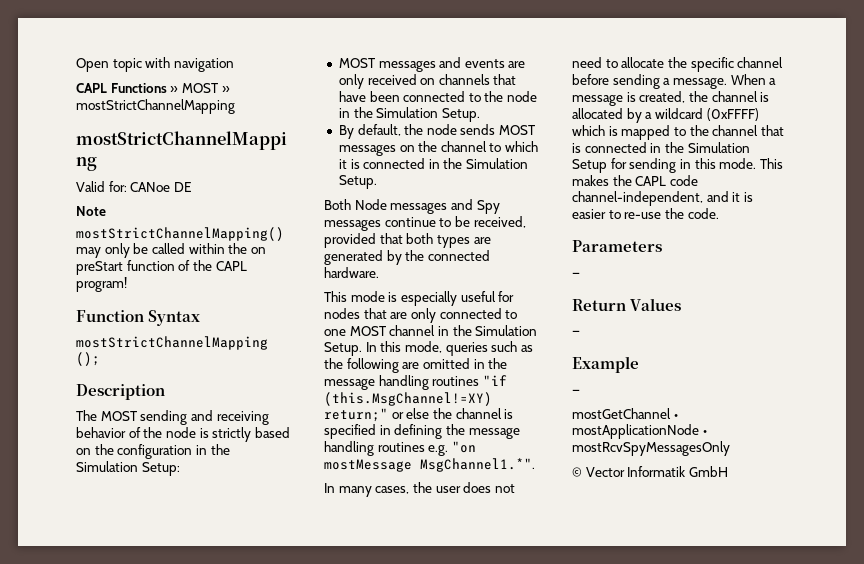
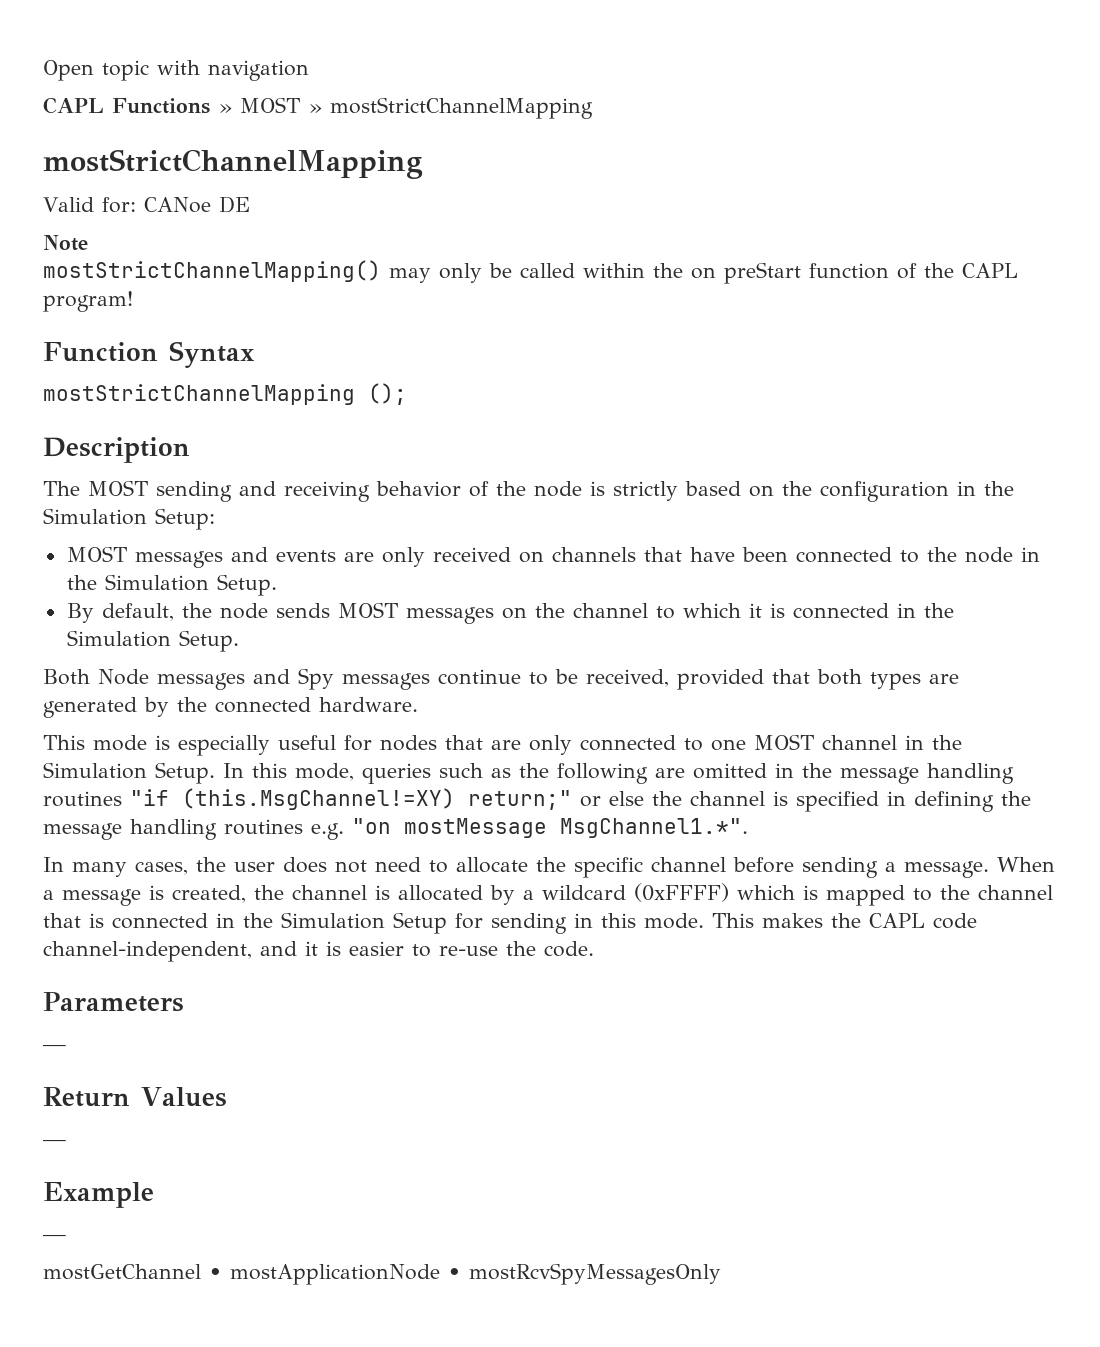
- © Vector Informatik GmbH

